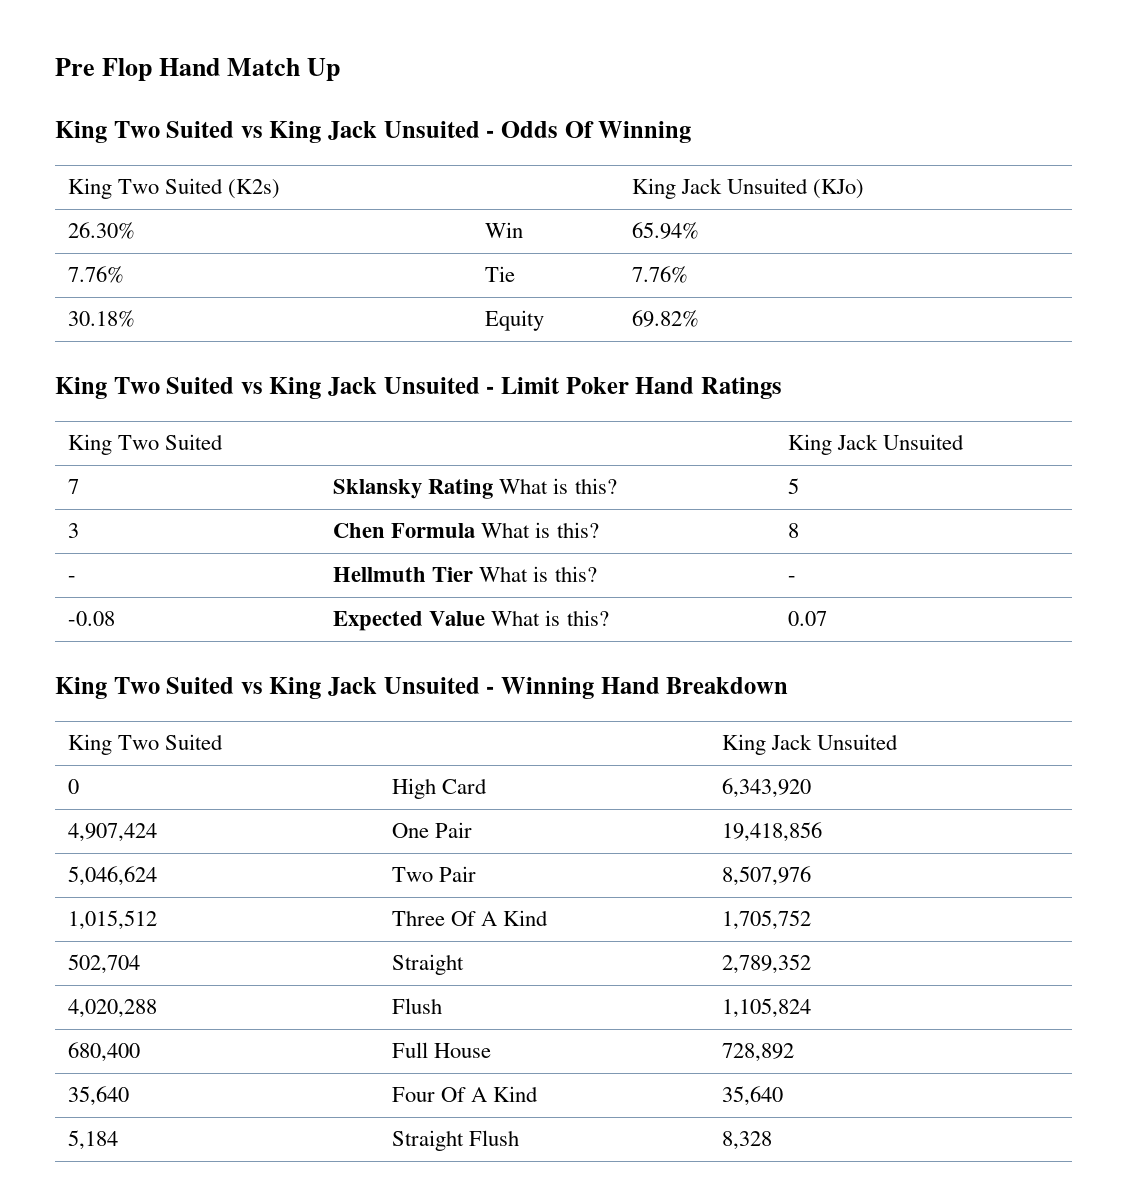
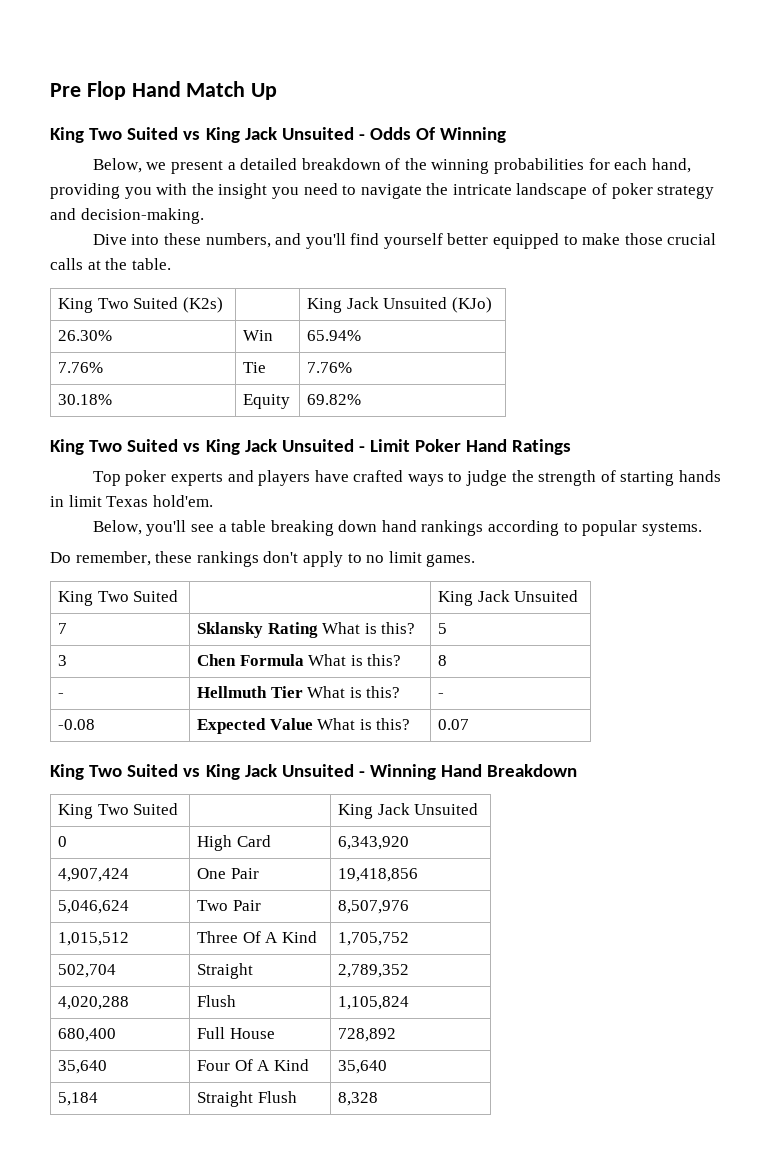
+ Below, we present a detailed breakdown of the winning probabilities for each hand, providing you with the insight you need to navigate the intricate landscape of poker strategy and decision-making.
+ Dive into these numbers, and you'll find yourself better equipped to make those crucial calls at the table.
+ Top poker experts and players have crafted ways to judge the strength of starting hands in limit Texas hold'em.
+ Below, you'll see a table breaking down hand rankings according to popular systems.
+ Do remember, these rankings don't apply to no limit games.

